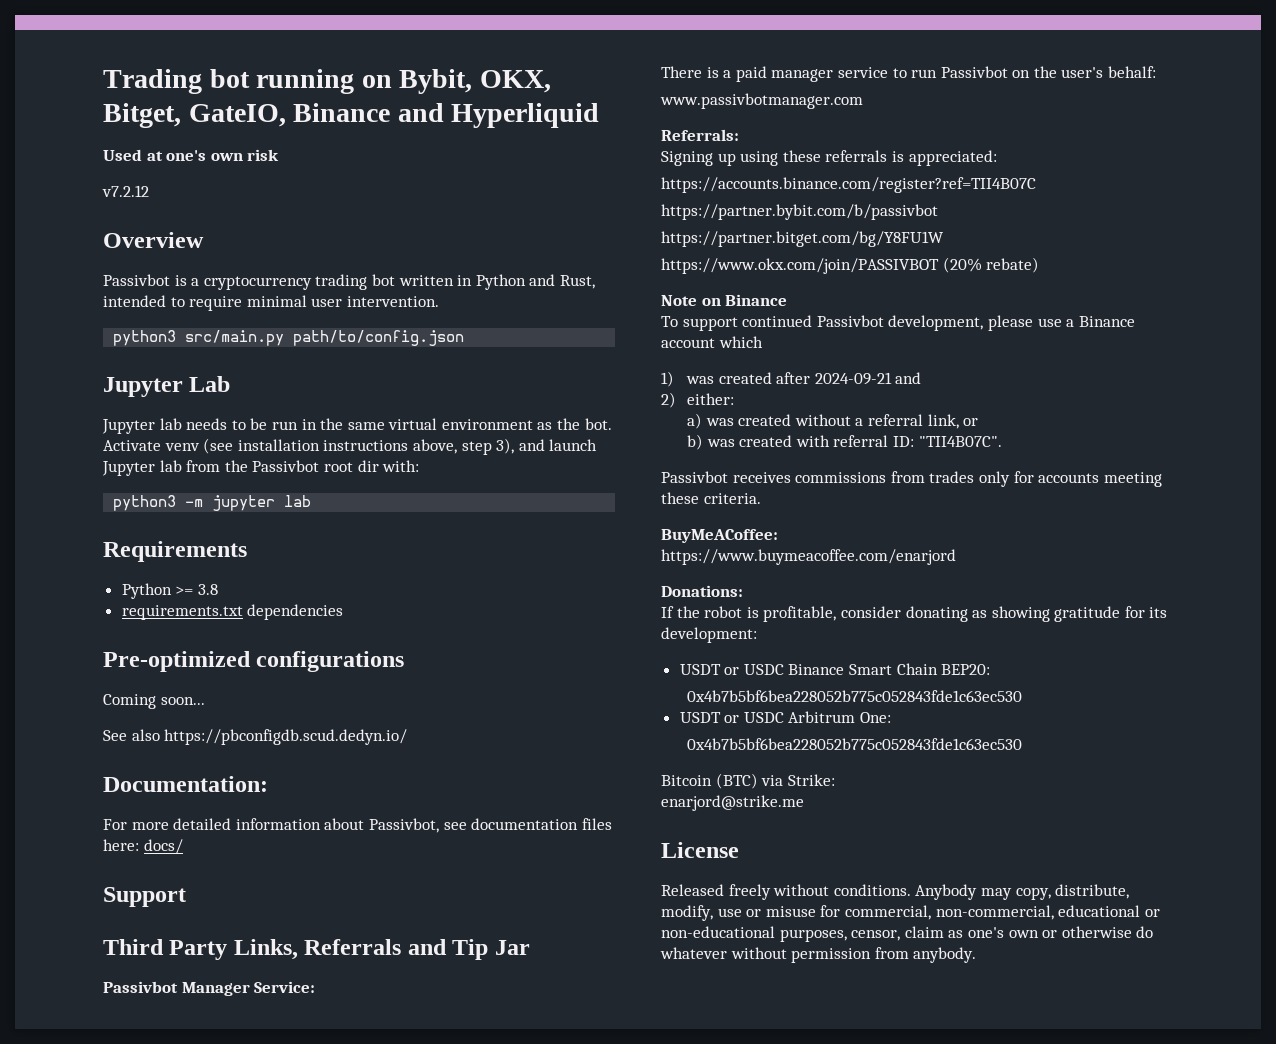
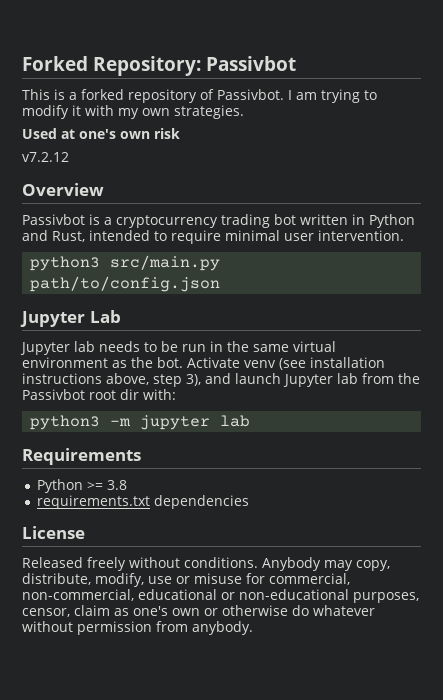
- Trading bot running on Bybit, OKX, Bitget, GateIO, Binance and Hyperliquid
+ Forked Repository: Passivbot
+ This is a forked repository of Passivbot. I am trying to modify it with my own strategies.
- Pre-optimized configurations
- Coming soon...
- See also https://pbconfigdb.scud.dedyn.io/
- Documentation:
- For more detailed information about Passivbot, see documentation files here: docs/
- Support
- Third Party Links, Referrals and Tip Jar
- Passivbot Manager Service:
- There is a paid manager service to run Passivbot on the user's behalf:
- www.passivbotmanager.com
- Referrals:
- Signing up using these referrals is appreciated:
- https://accounts.binance.com/register?ref=TII4B07C
- https://partner.bybit.com/b/passivbot
- https://partner.bitget.com/bg/Y8FU1W
- https://www.okx.com/join/PASSIVBOT (20% rebate)
- Note on Binance
- To support continued Passivbot development, please use a Binance account which
- 1) was created after 2024-09-21 and
- 2) either:
- a) was created without a referral link, or
- b) was created with referral ID: "TII4B07C".
- Passivbot receives commissions from trades only for accounts meeting these criteria.
- BuyMeACoffee:
- https://www.buymeacoffee.com/enarjord
- Donations:
- If the robot is profitable, consider donating as showing gratitude for its development:
- USDT or USDC Binance Smart Chain BEP20:
- 0x4b7b5bf6bea228052b775c052843fde1c63ec530
- USDT or USDC Arbitrum One:
- 0x4b7b5bf6bea228052b775c052843fde1c63ec530
- Bitcoin (BTC) via Strike:
- enarjord@strike.me

